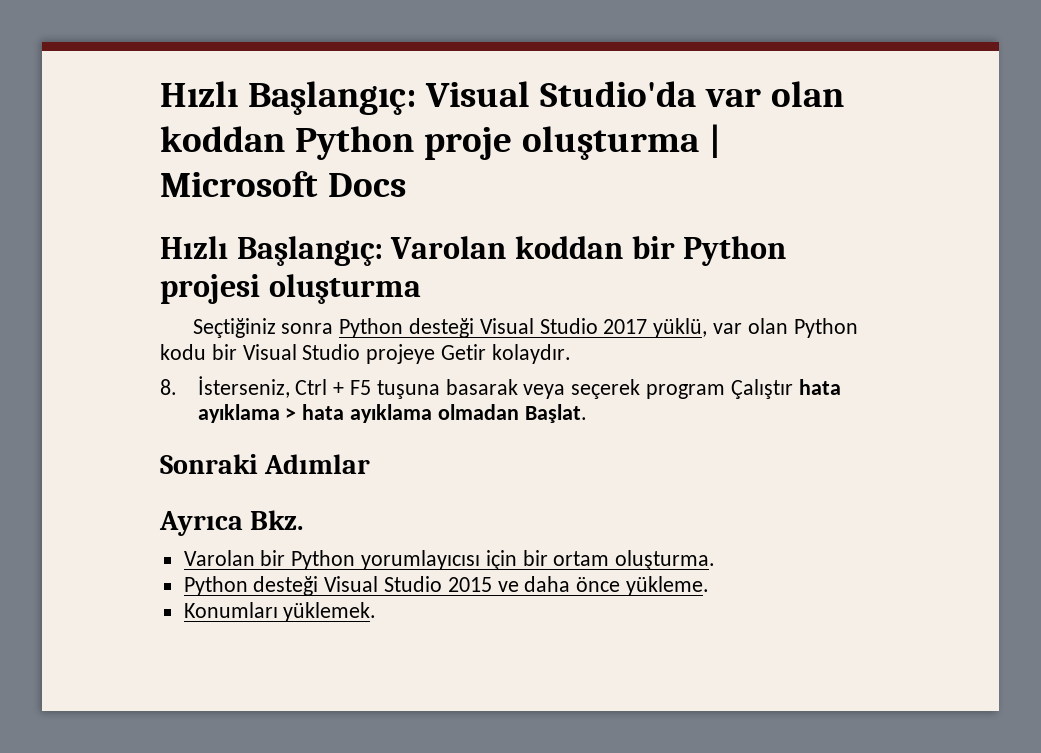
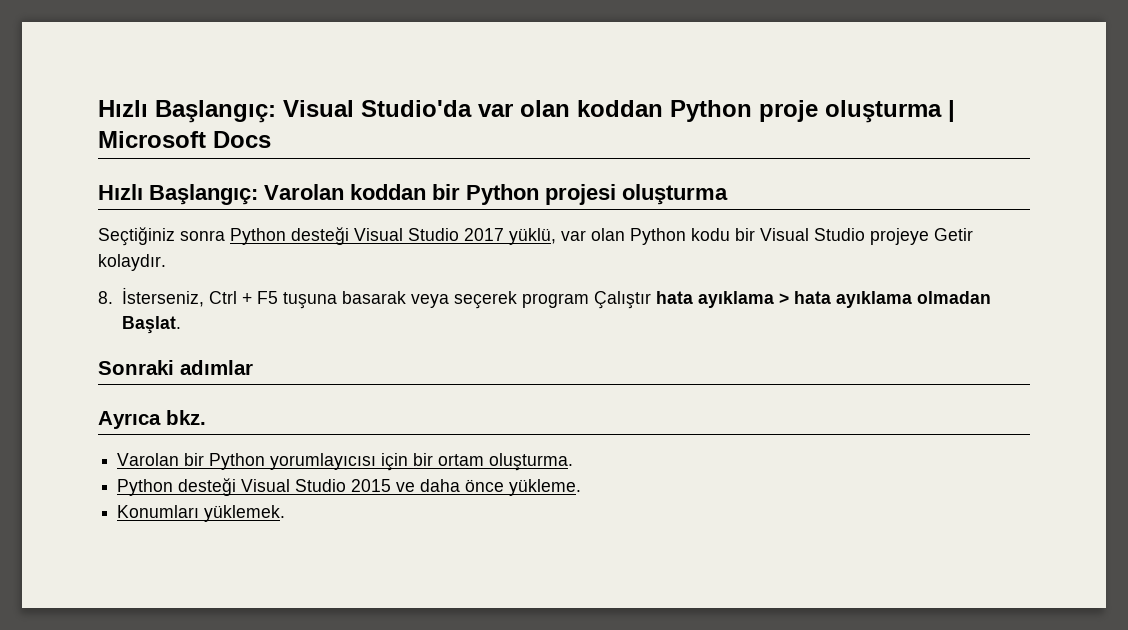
- Sonraki Adımlar
+ Sonraki adımlar
- Ayrıca Bkz.
+ Ayrıca bkz.

